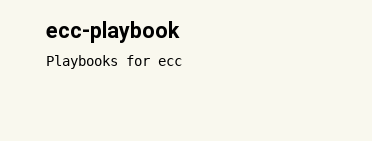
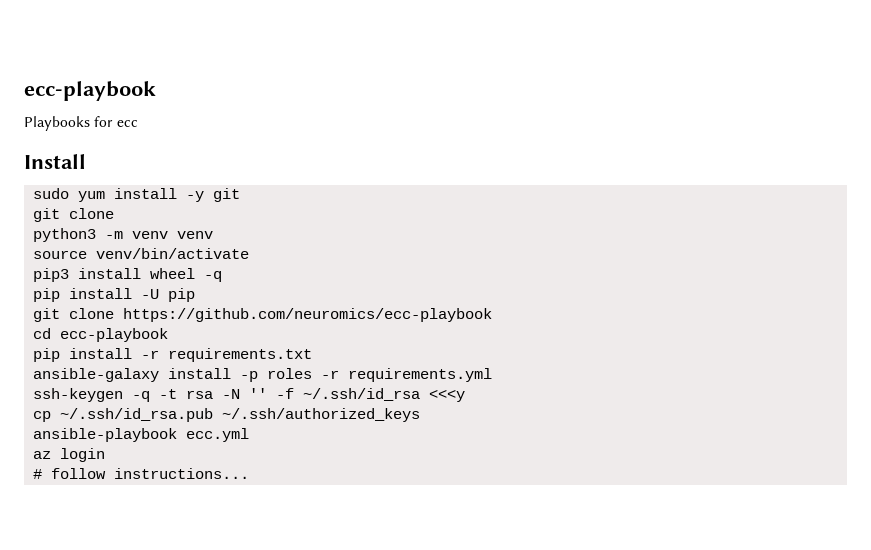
+ Install
+ sudo yum install -y git
+ git clone
+ python3 -m venv venv
+ source venv/bin/activate
+ pip3 install wheel -q
+ pip install -U pip
+ git clone https://github.com/neuromics/ecc-playbook
+ cd ecc-playbook
+ pip install -r requirements.txt
+ ansible-galaxy install -p roles -r requirements.yml
+ ssh-keygen -q -t rsa -N '' -f ~/.ssh/id_rsa <<<y
+ cp ~/.ssh/id_rsa.pub ~/.ssh/authorized_keys
+ ansible-playbook ecc.yml
+ az login
+ # follow instructions...

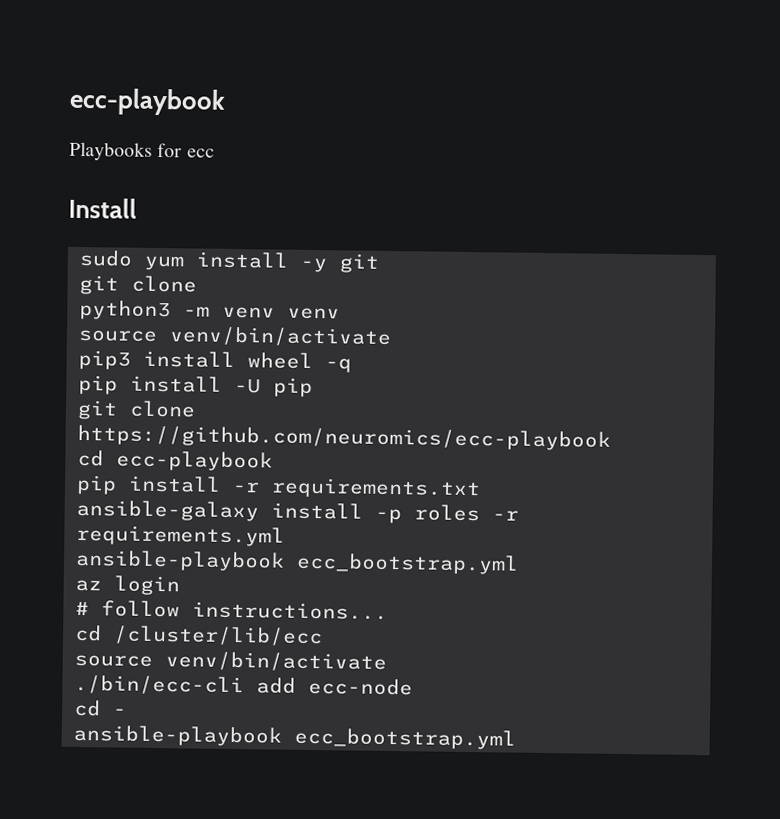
  ansible-galaxy install -p roles -r requirements.yml
- ssh-keygen -q -t rsa -N '' -f ~/.ssh/id_rsa <<<y
- cp ~/.ssh/id_rsa.pub ~/.ssh/authorized_keys
- ansible-playbook ecc.yml
+ ansible-playbook ecc_bootstrap.yml
+ cd /cluster/lib/ecc
+ source venv/bin/activate
+ ./bin/ecc-cli add ecc-node
+ cd -
+ ansible-playbook ecc_bootstrap.yml

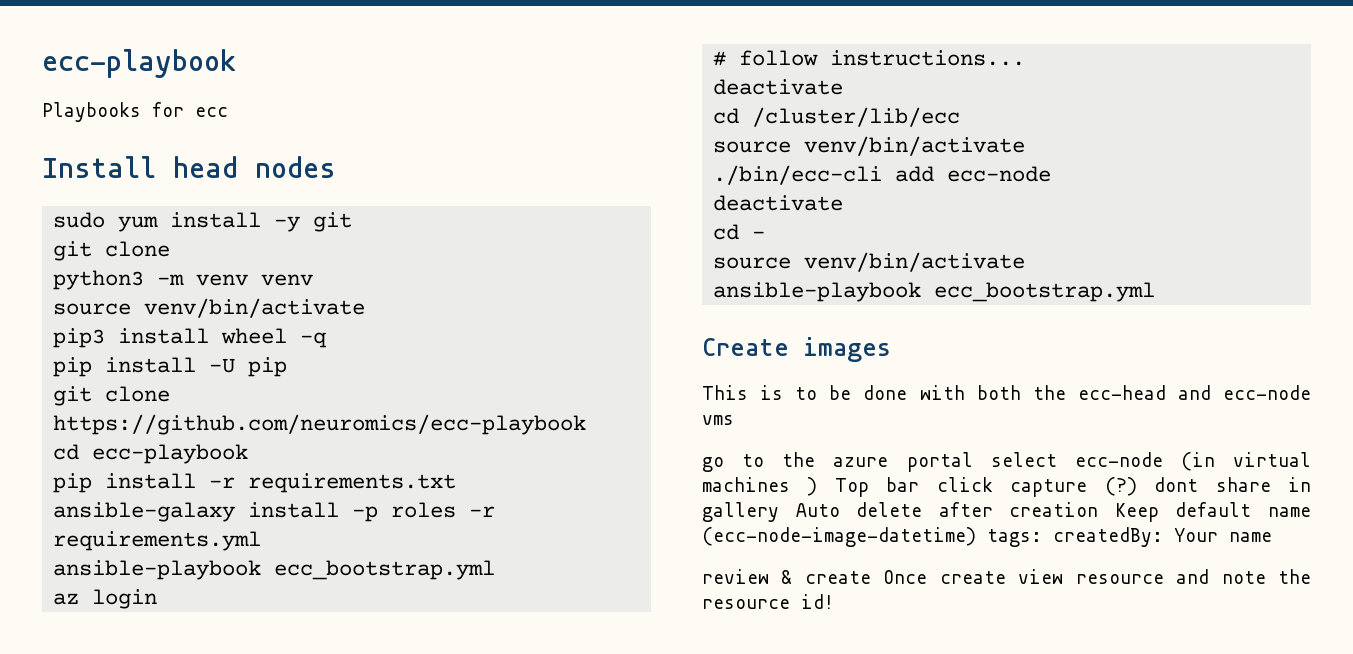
- Install
+ Install head nodes
  # follow instructions...
+ deactivate
  ./bin/ecc-cli add ecc-node
+ deactivate
  cd -
+ source venv/bin/activate
  ansible-playbook ecc_bootstrap.yml
+ Create images
+ This is to be done with both the ecc-head and ecc-node vms
+ go to the azure portal select ecc-node (in virtual machines ) Top bar click capture (?) dont share in gallery Auto delete after creation Keep default name (ecc-node-image-datetime) tags: createdBy: Your name
+ review & create Once create view resource and note the resource id!

